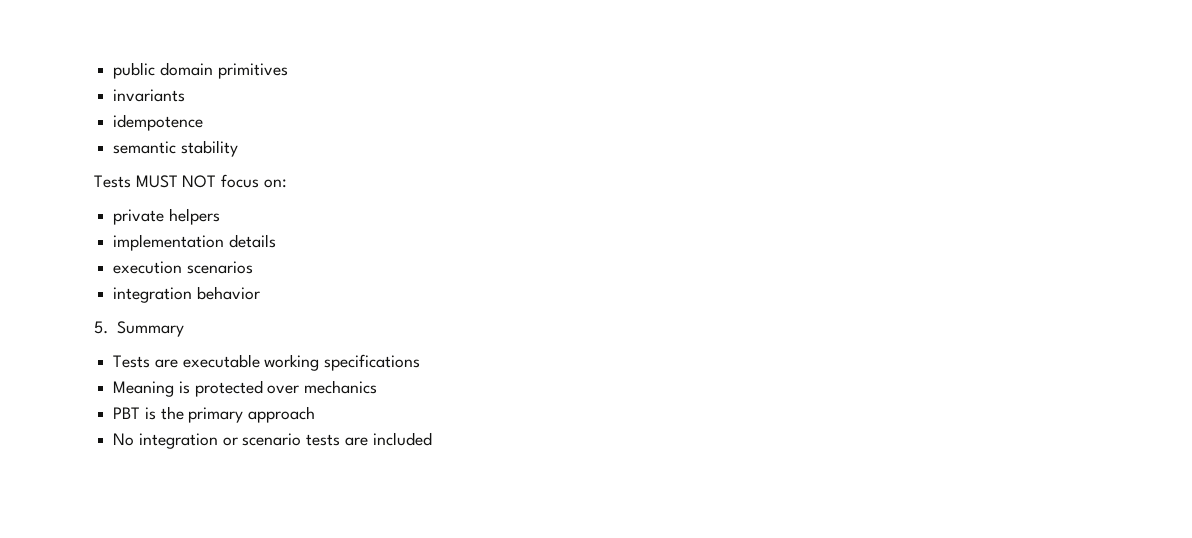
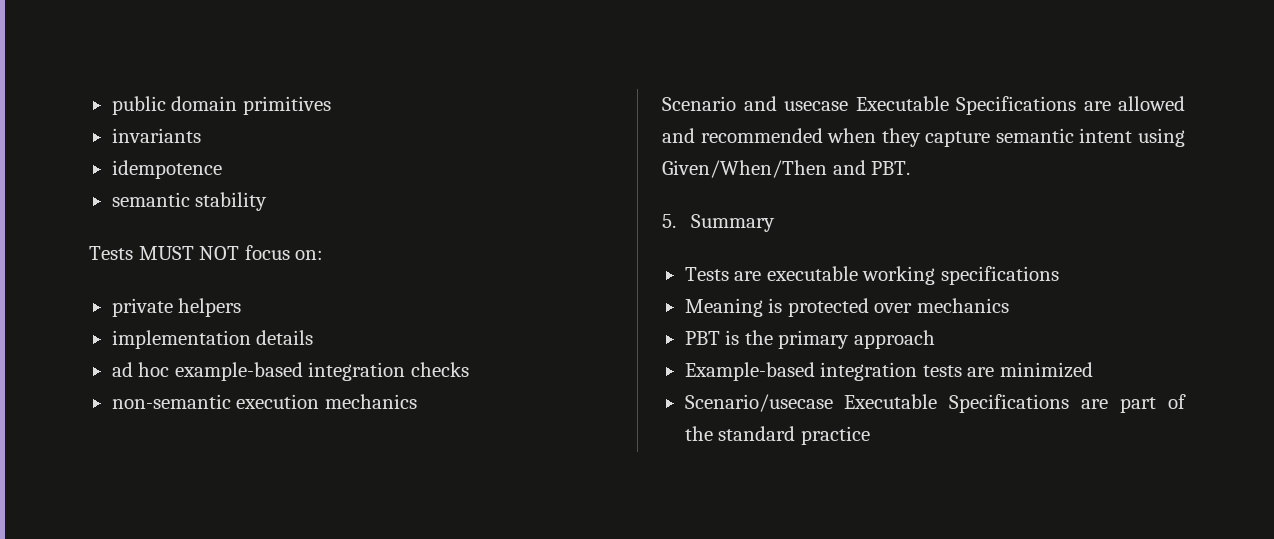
- execution scenarios
- integration behavior
+ ad hoc example-based integration checks
+ non-semantic execution mechanics
+ Scenario and usecase Executable Specifications are allowed and recommended when they capture semantic intent using Given/When/Then and PBT.
- No integration or scenario tests are included
+ Example-based integration tests are minimized
+ Scenario/usecase Executable Specifications are part of the standard practice

